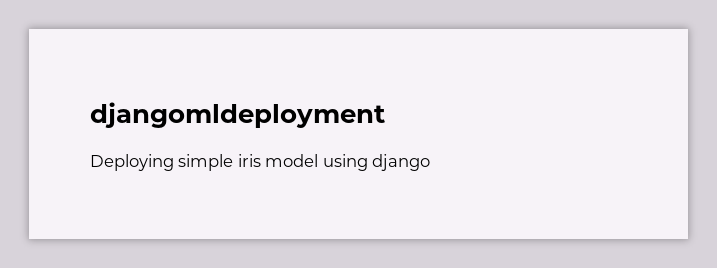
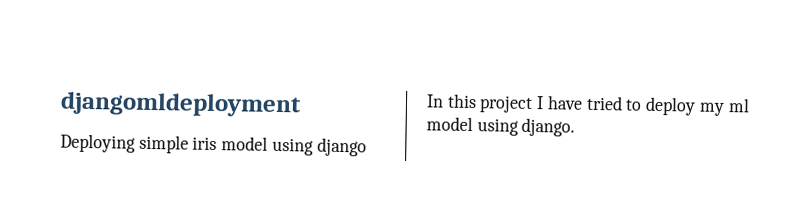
- Deploying simple iris model using django
+ Deploying simple iris model using django In this project I have tried to deploy my ml model using django.

